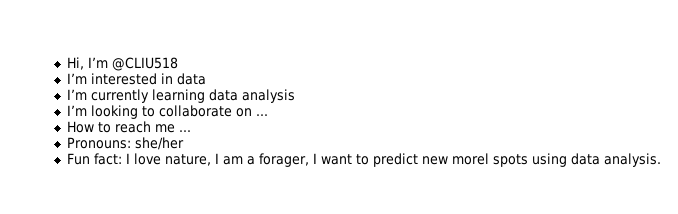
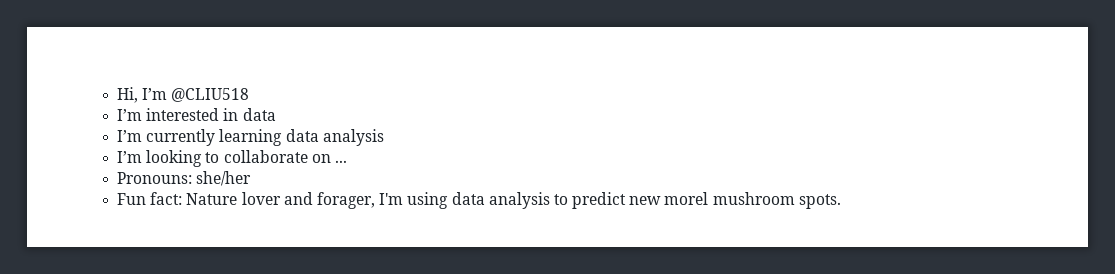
- How to reach me ...
- Fun fact: I love nature, I am a forager, I want to predict new morel spots using data analysis.
+ Fun fact: Nature lover and forager, I'm using data analysis to predict new morel mushroom spots.

